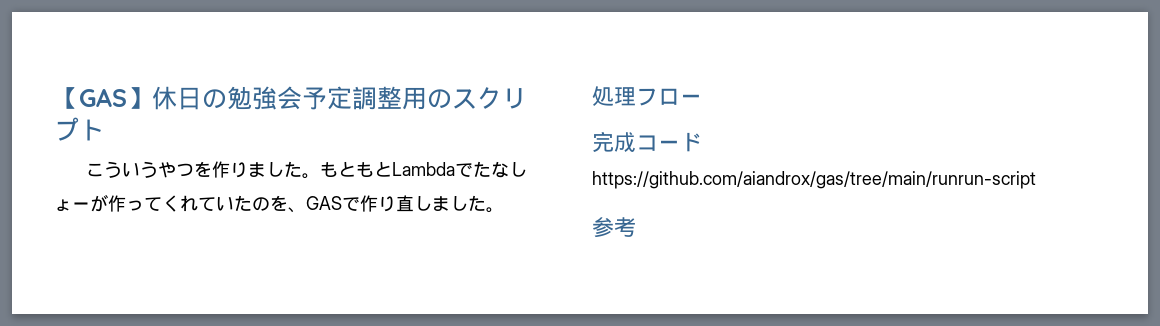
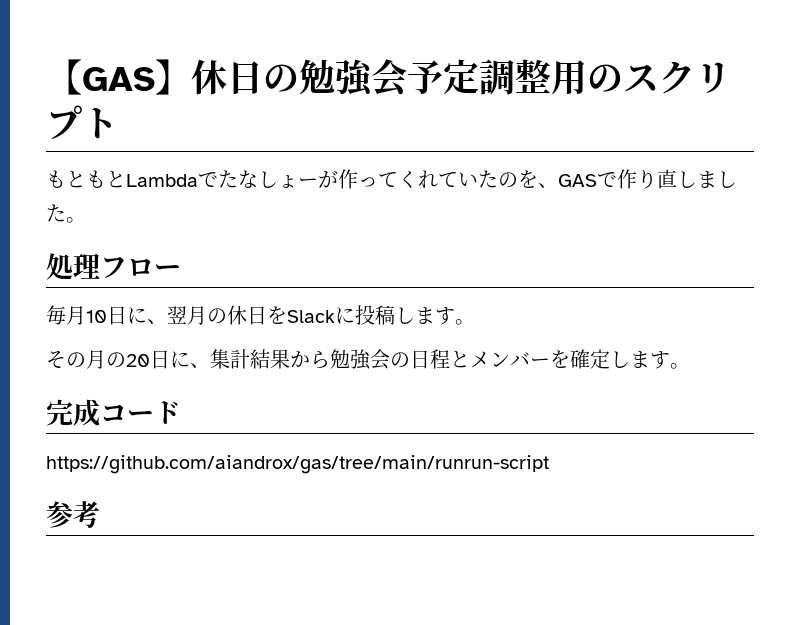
- こういうやつを作りました。
+ 毎月10日に、翌月の休日をSlackに投稿します。
+ その月の20日に、集計結果から勉強会の日程とメンバーを確定します。

